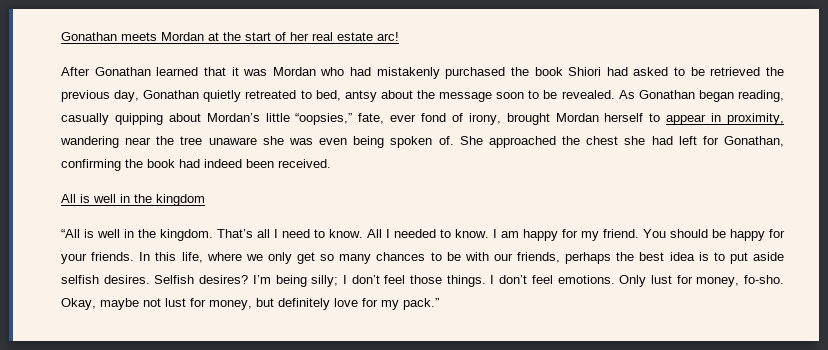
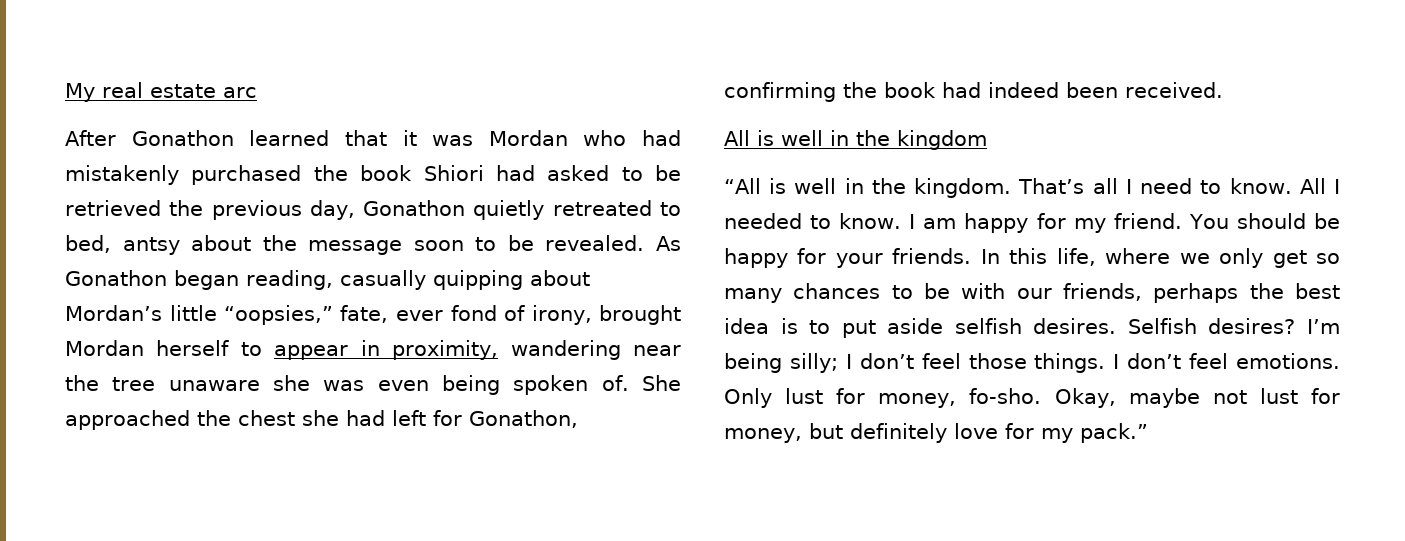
- Gonathan meets Mordan at the start of her real estate arc!
+ My real estate arc
- After Gonathan learned that it was Mordan who had mistakenly purchased the book Shiori had asked to be retrieved the previous day, Gonathan quietly retreated to bed, antsy about the message soon to be revealed.
+ After Gonathon learned that it was Mordan who had mistakenly purchased the book Shiori had asked to be retrieved the previous day, Gonathon quietly retreated to bed, antsy about the message soon to be revealed.
- As Gonathan began reading, casually quipping about Mordan’s little “oopsies,” fate, ever fond of irony, brought Mordan herself to appear in proximity, wandering near the tree unaware she was even being spoken of.
+ As Gonathon began reading, casually quipping about Mordan’s little “oopsies,” fate, ever fond of irony, brought Mordan herself to appear in proximity, wandering near the tree unaware she was even being spoken of.
- She approached the chest she had left for Gonathan, confirming the book had indeed been received.
+ She approached the chest she had left for Gonathon, confirming the book had indeed been received.

